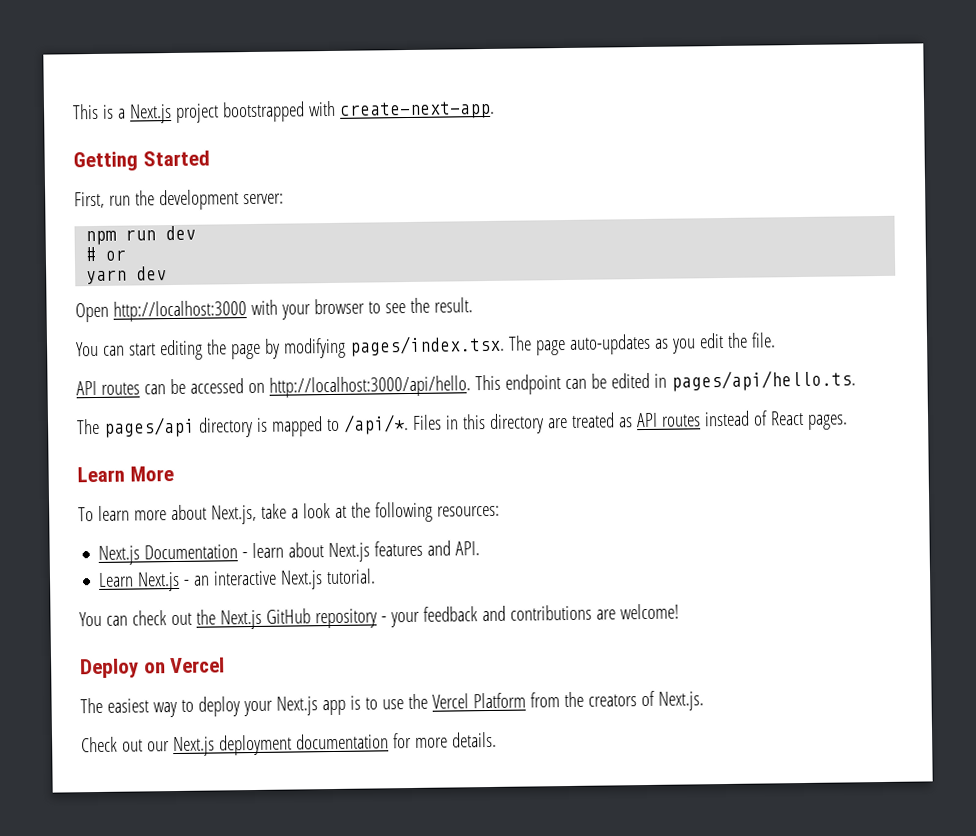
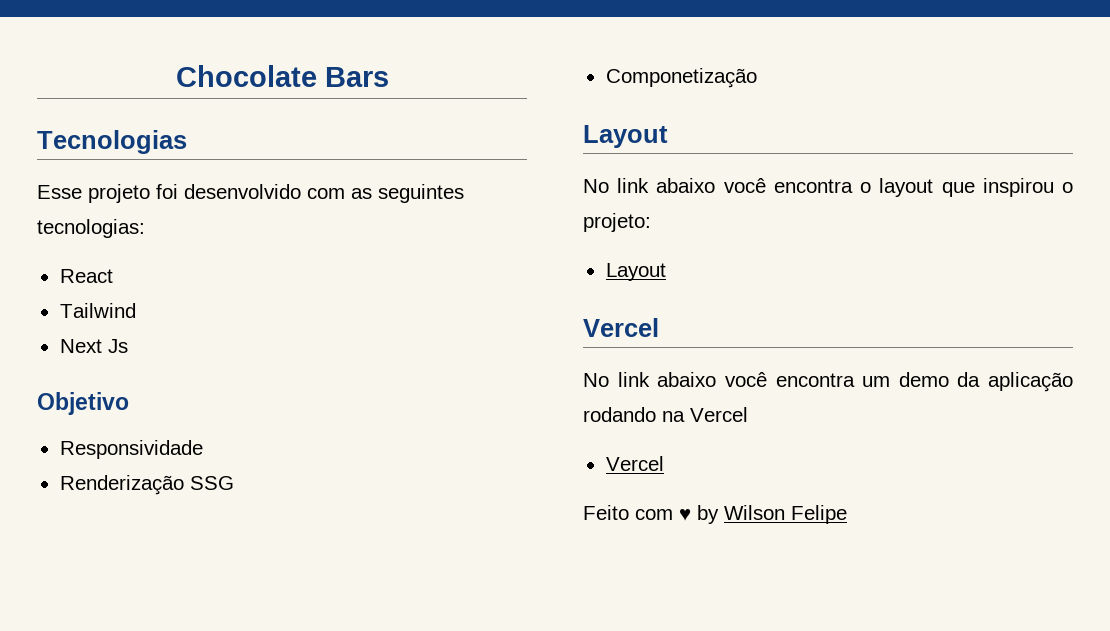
- This is a Next.js project bootstrapped with create-next-app.
- Getting Started
- First, run the development server:
- npm run dev
- # or
- yarn dev
- Open http://localhost:3000 with your browser to see the result.
- You can start editing the page by modifying pages/index.tsx. The page auto-updates as you edit the file.
- API routes can be accessed on http://localhost:3000/api/hello. This endpoint can be edited in pages/api/hello.ts.
- The pages/api directory is mapped to /api/*. Files in this directory are treated as API routes instead of React pages.
- Learn More
- To learn more about Next.js, take a look at the following resources:
- Next.js Documentation - learn about Next.js features and API.
- Learn Next.js - an interactive Next.js tutorial.
- You can check out the Next.js GitHub repository - your feedback and contributions are welcome!
- Deploy on Vercel
- The easiest way to deploy your Next.js app is to use the Vercel Platform from the creators of Next.js.
- Check out our Next.js deployment documentation for more details.
+ Chocolate Bars
+ Tecnologias
+ Esse projeto foi desenvolvido com as seguintes tecnologias:
+ React
+ Tailwind
+ Next Js
+ Objetivo
+ Responsividade
+ Renderização SSG
+ Componetização
+ Layout
+ No link abaixo você encontra o layout que inspirou o projeto:
+ Layout
+ Vercel
+ No link abaixo você encontra um demo da aplicação rodando na Vercel
+ Vercel
+ Feito com ♥ by Wilson Felipe

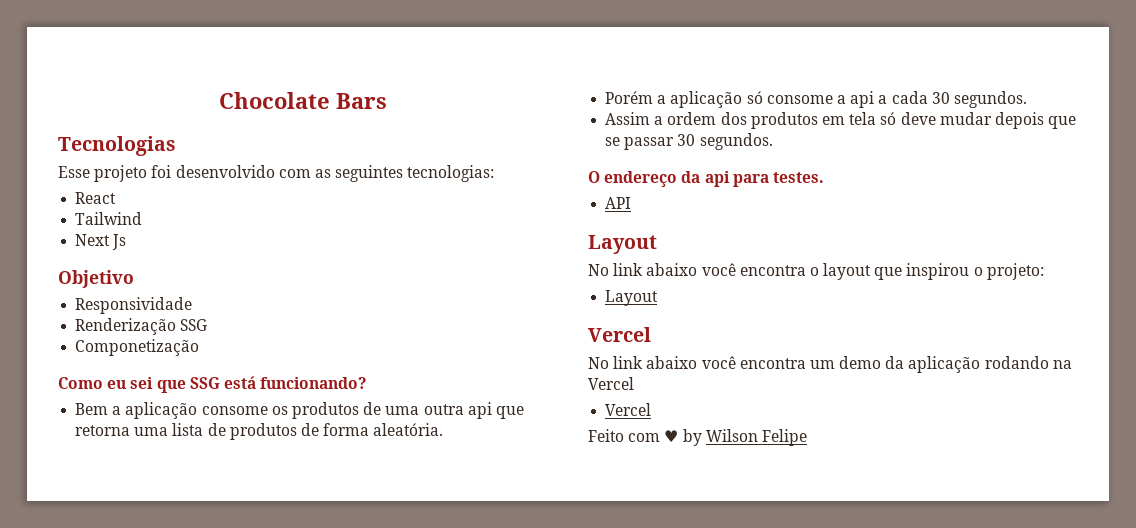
+ Como eu sei que SSG está funcionando?
+ Bem a aplicação consome os produtos de uma outra api que retorna uma lista de produtos de forma aleatória.
+ Porém a aplicação só consome a api a cada 30 segundos.
+ Assim a ordem dos produtos em tela só deve mudar depois que se passar 30 segundos.
+ O endereço da api para testes.
+ API

